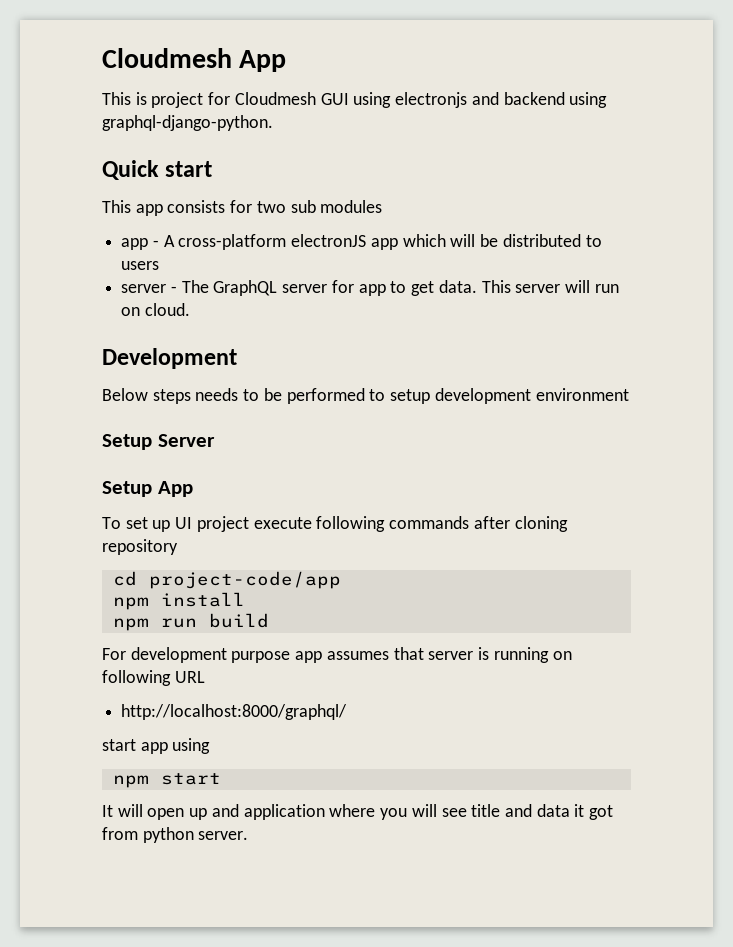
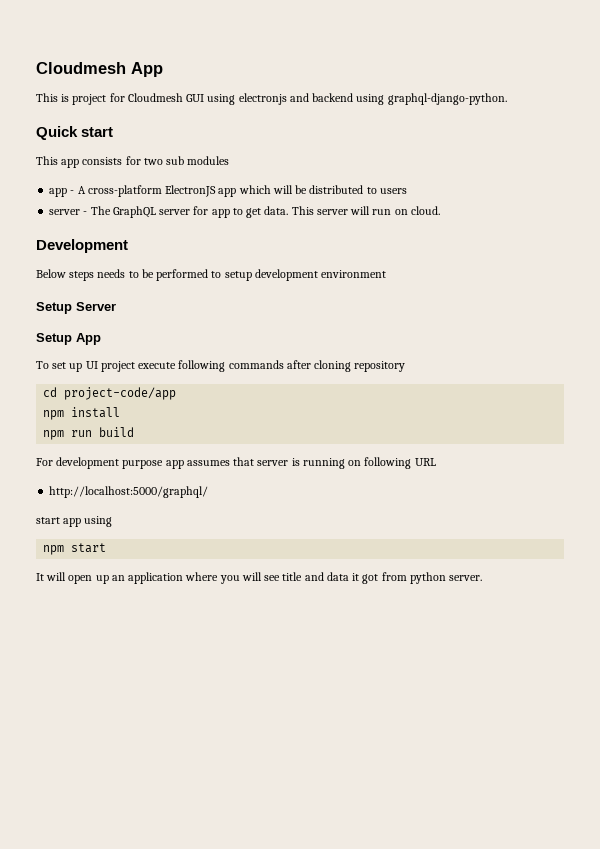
- app - A cross-platform electronJS app which will be distributed to users
+ app - A cross-platform ElectronJS app which will be distributed to users
- http://localhost:8000/graphql/
+ http://localhost:5000/graphql/
- It will open up and application where you will see title and data it got from python server.
+ It will open up an application where you will see title and data it got from python server.

